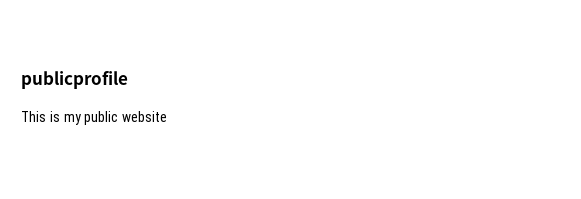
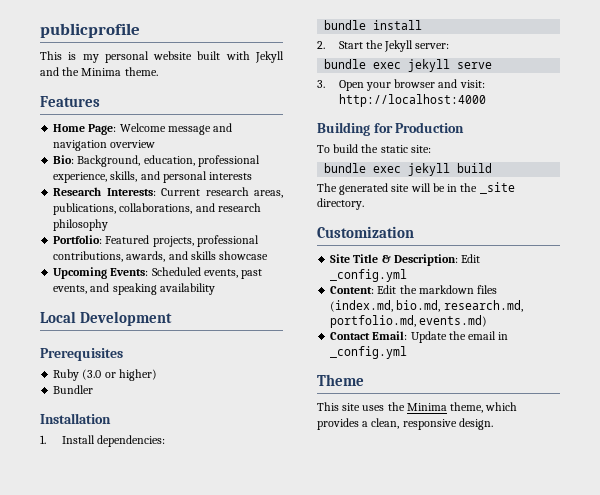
- This is my public website
+ This is my personal website built with Jekyll and the Minima theme.
+ Features
+ Home Page: Welcome message and navigation overview
+ Bio: Background, education, professional experience, skills, and personal interests
+ Research Interests: Current research areas, publications, collaborations, and research philosophy
+ Portfolio: Featured projects, professional contributions, awards, and skills showcase
+ Upcoming Events: Scheduled events, past events, and speaking availability
+ Local Development
+ Prerequisites
+ Ruby (3.0 or higher)
+ Bundler
+ Installation
+ 1. Install dependencies:
+ bundle install
+ 2. Start the Jekyll server:
+ bundle exec jekyll serve
+ 3. Open your browser and visit: http://localhost:4000
+ Building for Production
+ To build the static site:
+ bundle exec jekyll build
+ The generated site will be in the _site directory.
+ Customization
+ Site Title & Description: Edit _config.yml
+ Content: Edit the markdown files (index.md, bio.md, research.md, portfolio.md, events.md)
+ Contact Email: Update the email in _config.yml
+ Theme
+ This site uses the Minima theme, which provides a clean, responsive design.

